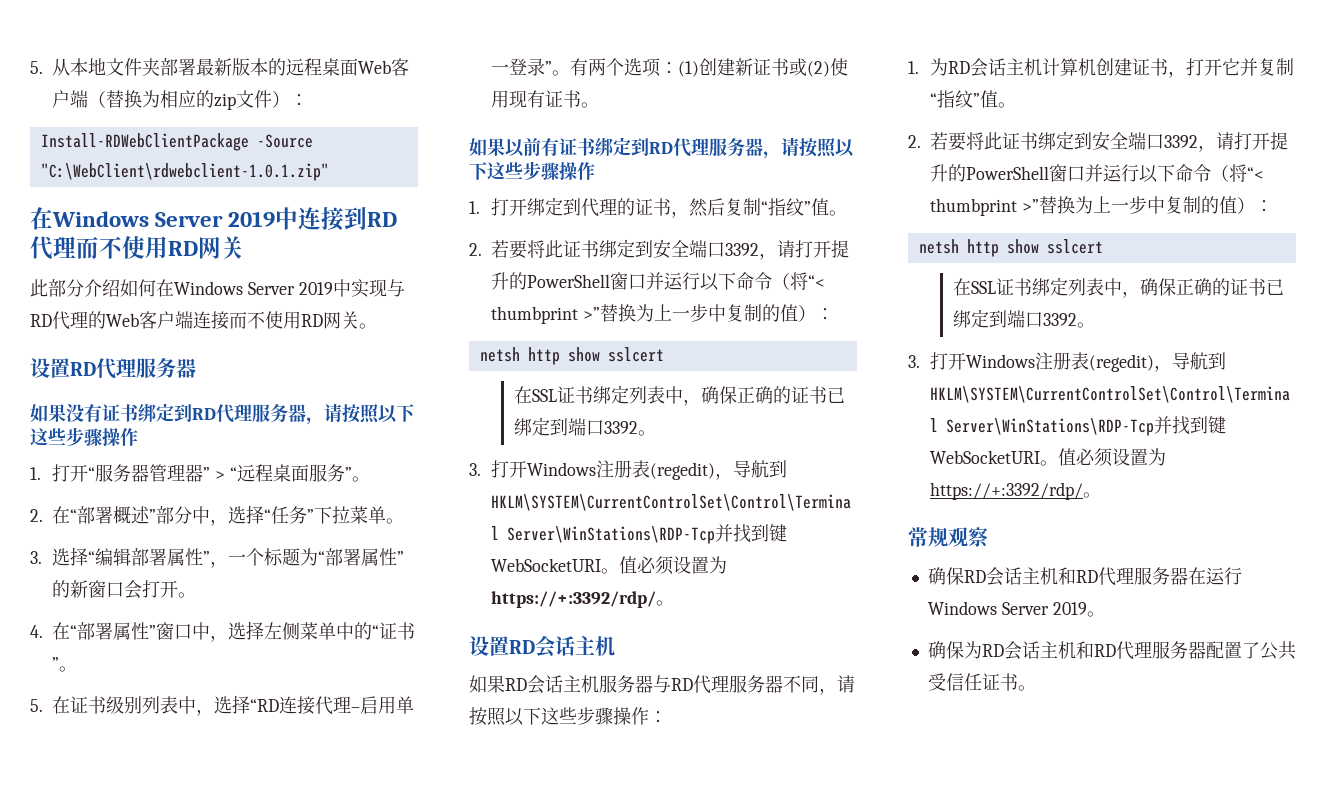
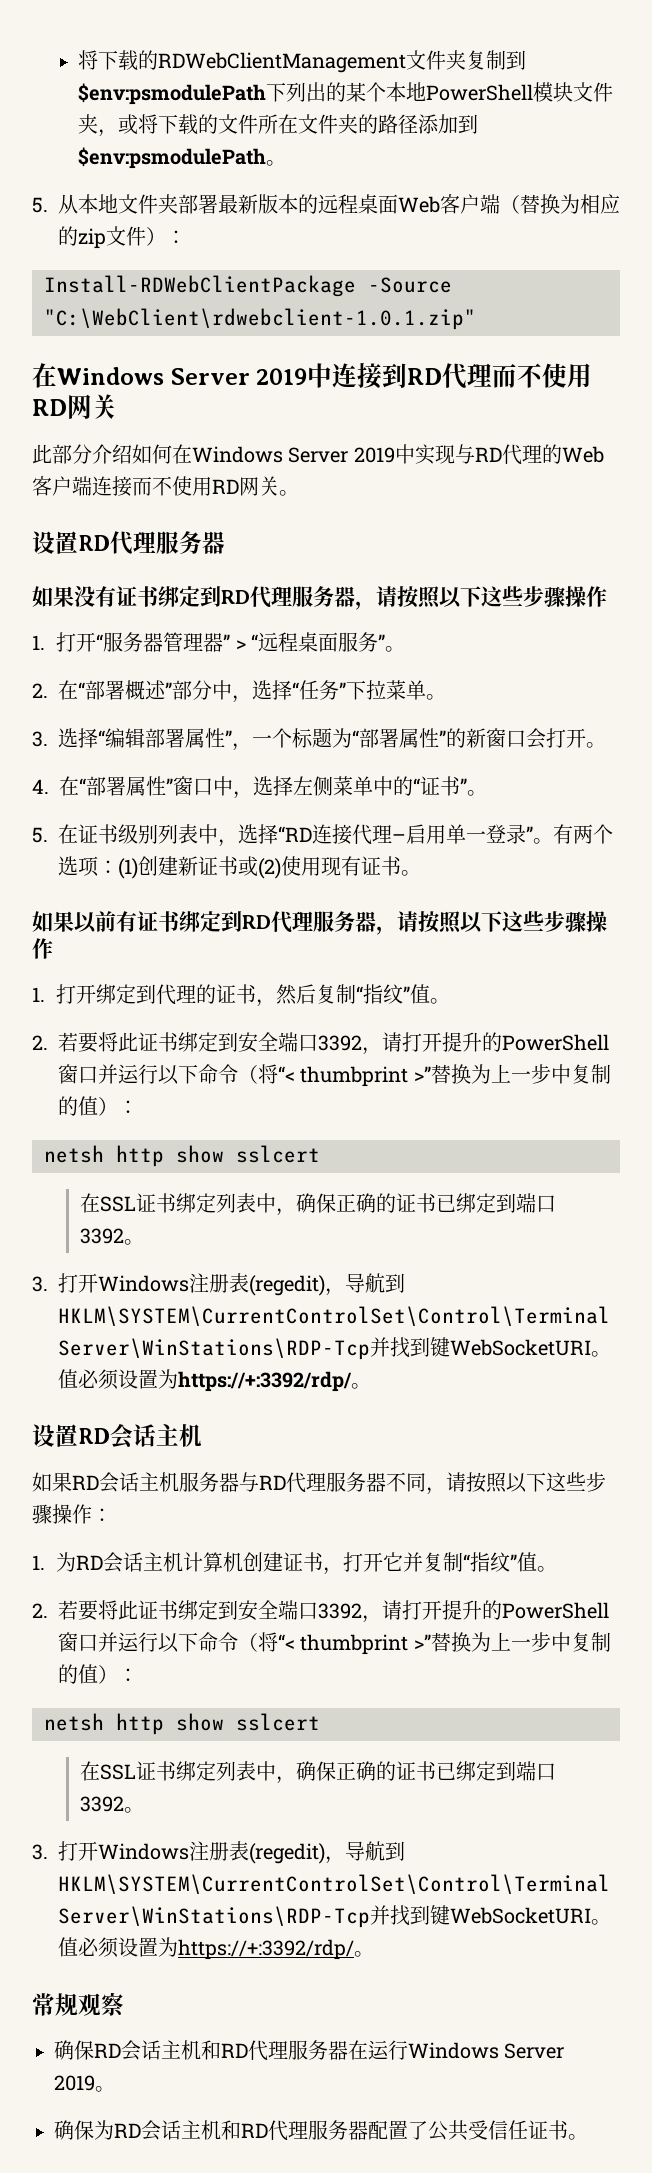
+ 将下载的RDWebClientManagement文件夹复制到$env:psmodulePath下列出的某个本地PowerShell模块文件夹，或将下载的文件所在文件夹的路径添加到$env:psmodulePath。

